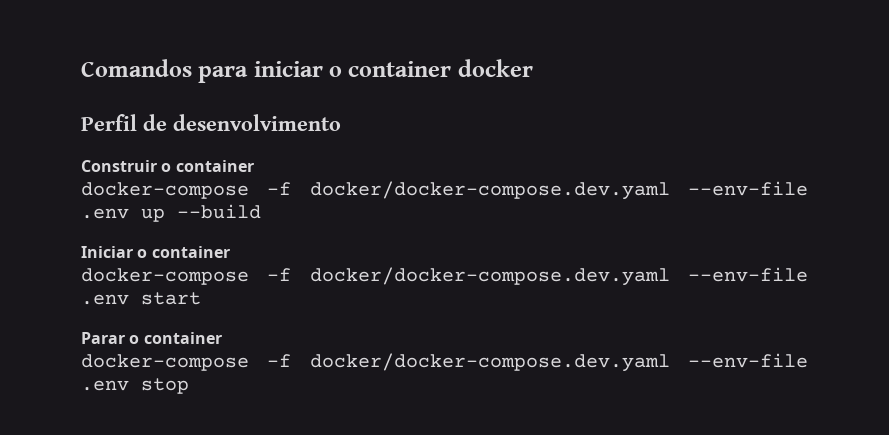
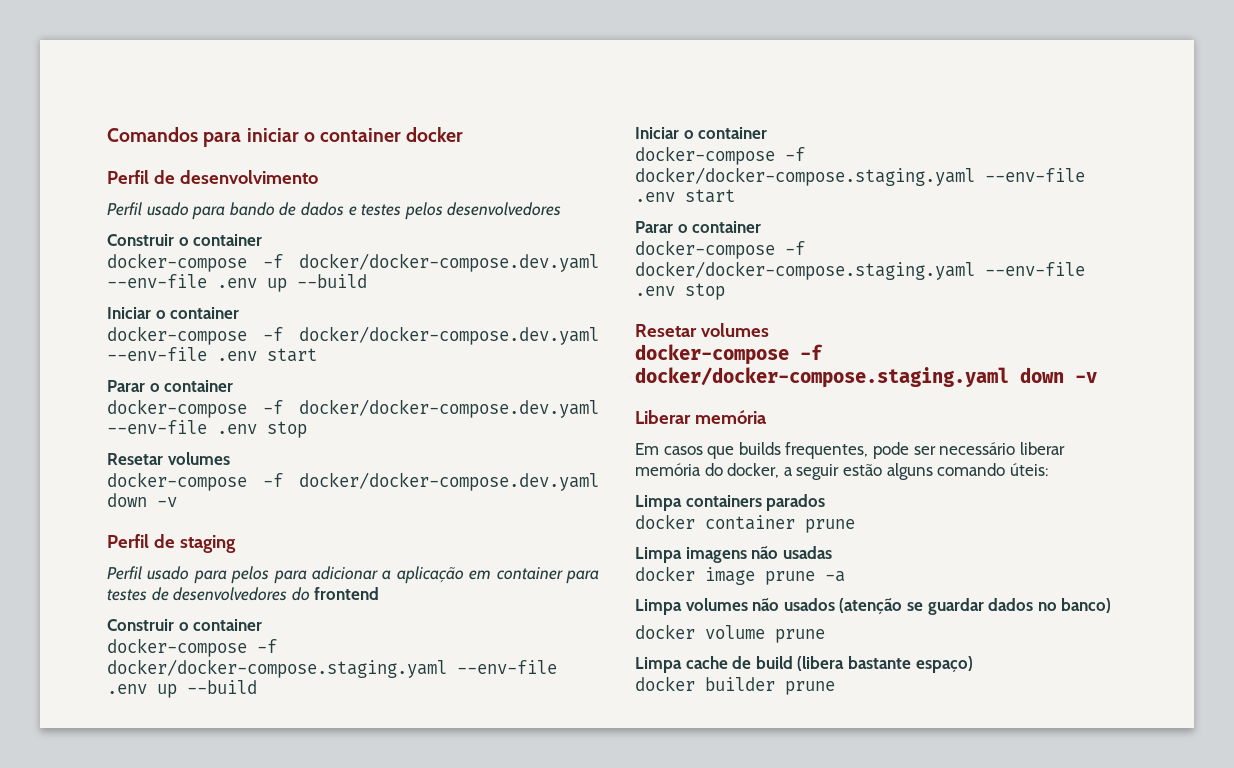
+ Perfil usado para bando de dados e testes pelos desenvolvedores
  docker-compose -f docker/docker-compose.dev.yaml --env-file .env stop
+ Resetar volumes
+ docker-compose -f docker/docker-compose.dev.yaml down -v
+ Perfil de staging
+ Perfil usado para pelos para adicionar a aplicação em container para testes de desenvolvedores do frontend
+ Construir o container
+ docker-compose -f docker/docker-compose.staging.yaml --env-file .env up --build
+ Iniciar o container
+ docker-compose -f docker/docker-compose.staging.yaml --env-file .env start
+ Parar o container
+ docker-compose -f docker/docker-compose.staging.yaml --env-file .env stop
+ Resetar volumes
+ docker-compose -f docker/docker-compose.staging.yaml down -v
+ Liberar memória
+ Em casos que builds frequentes, pode ser necessário liberar memória do docker, a seguir estão alguns comando úteis:
+ Limpa containers parados
+ docker container prune
+ Limpa imagens não usadas
+ docker image prune -a
+ Limpa volumes não usados (atenção se guardar dados no banco)
+ docker volume prune
+ Limpa cache de build (libera bastante espaço)
+ docker builder prune

